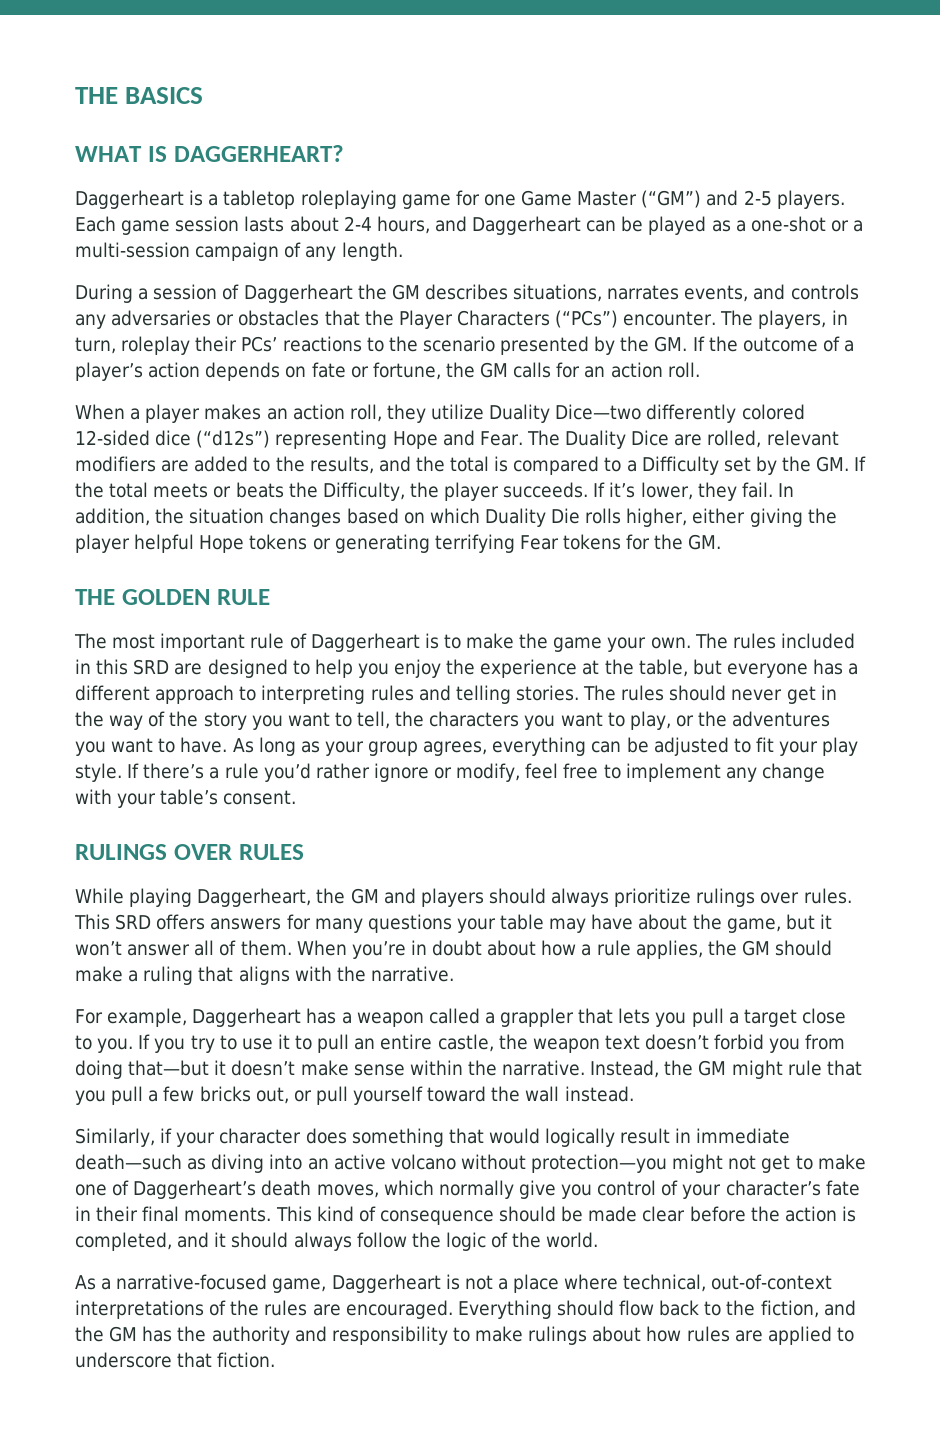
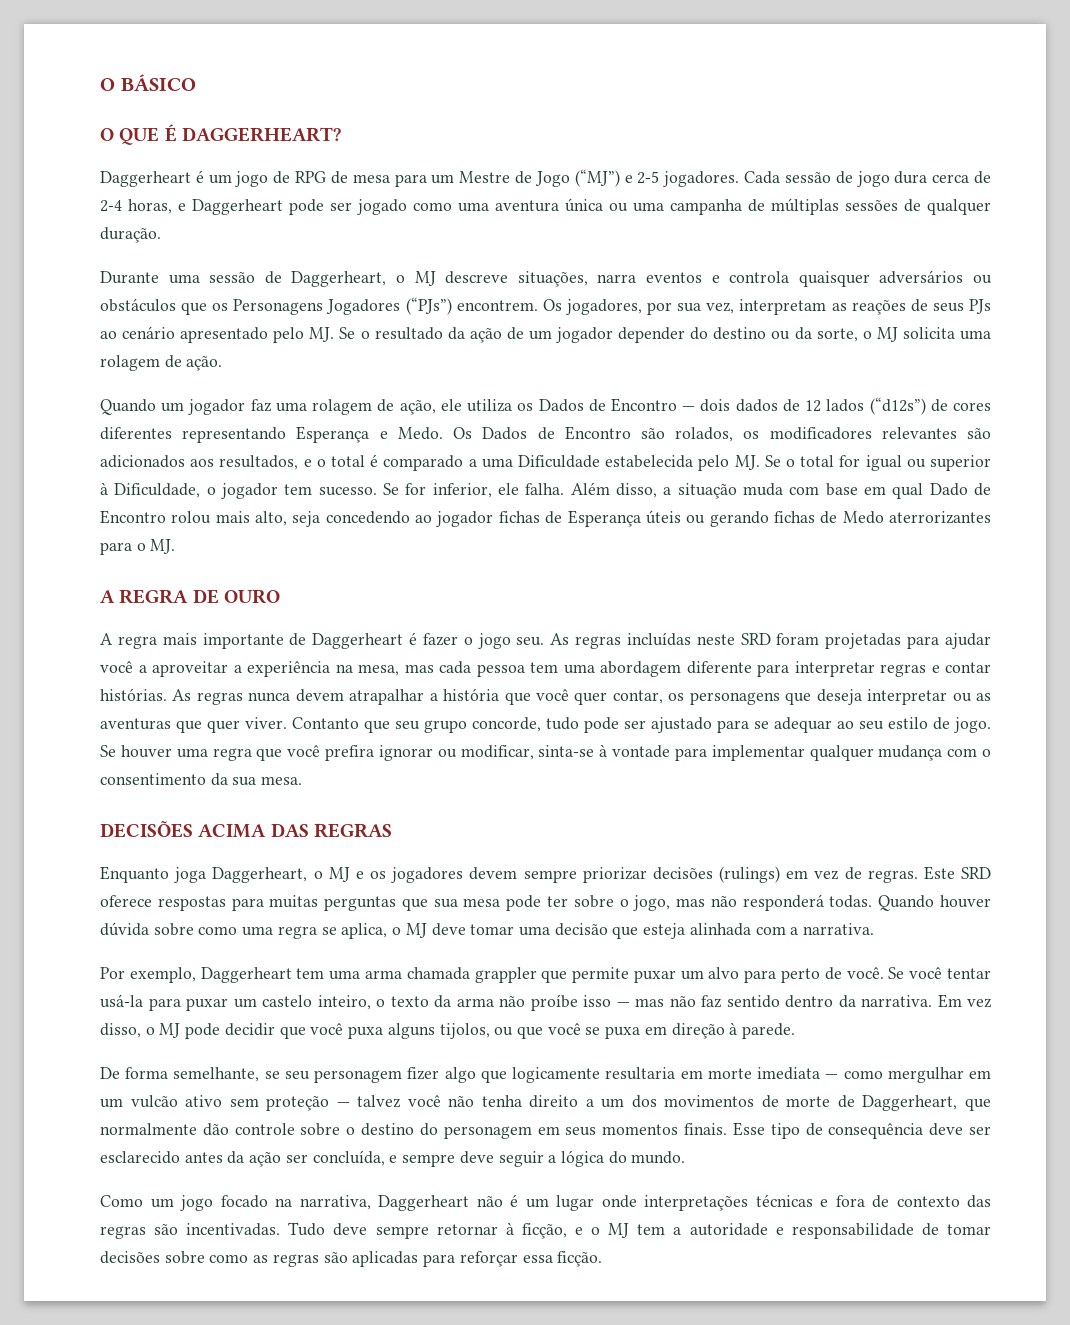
- THE BASICS
- WHAT IS DAGGERHEART?
- Daggerheart is a tabletop roleplaying game for one Game Master (“GM”) and 2-5 players. Each game session lasts about 2-4 hours, and Daggerheart can be played as a one-shot or a multi-session campaign of any length.
- During a session of Daggerheart the GM describes situations, narrates events, and controls any adversaries or obstacles that the Player Characters (“PCs”) encounter. The players, in turn, roleplay their PCs’ reactions to the scenario presented by the GM. If the outcome of a player’s action depends on fate or fortune, the GM calls for an action roll.
- When a player makes an action roll, they utilize Duality Dice—two differently colored 12-sided dice (“d12s”) representing Hope and Fear. The Duality Dice are rolled, relevant modifiers are added to the results, and the total is compared to a Difficulty set by the GM. If the total meets or beats the Difficulty, the player succeeds. If it’s lower, they fail. In addition, the situation changes based on which Duality Die rolls higher, either giving the player helpful Hope tokens or generating terrifying Fear tokens for the GM.
- THE GOLDEN RULE
- The most important rule of Daggerheart is to make the game your own. The rules included in this SRD are designed to help you enjoy the experience at the table, but everyone has a different approach to interpreting rules and telling stories. The rules should never get in the way of the story you want to tell, the characters you want to play, or the adventures you want to have. As long as your group agrees, everything can be adjusted to fit your play style. If there’s a rule you’d rather ignore or modify, feel free to implement any change with your table’s consent.
- RULINGS OVER RULES
- While playing Daggerheart, the GM and players should always prioritize rulings over rules. This SRD offers answers for many questions your table may have about the game, but it won’t answer all of them. When you’re in doubt about how a rule applies, the GM should make a ruling that aligns with the narrative.
- For example, Daggerheart has a weapon called a grappler that lets you pull a target close to you. If you try to use it to pull an entire castle, the weapon text doesn’t forbid you from doing that—but it doesn’t make sense within the narrative. Instead, the GM might rule that you pull a few bricks out, or pull yourself toward the wall instead.
- Similarly, if your character does something that would logically result in immediate death—such as diving into an active volcano without protection—you might not get to make one of Daggerheart’s death moves, which normally give you control of your character’s fate in their final moments. This kind of consequence should be made clear before the action is completed, and it should always follow the logic of the world.
- As a narrative-focused game, Daggerheart is not a place where technical, out-of-context interpretations of the rules are encouraged. Everything should flow back to the fiction, and the GM has the authority and responsibility to make rulings about how rules are applied to underscore that fiction.
+ O BÁSICO
+ O QUE É DAGGERHEART?
+ Daggerheart é um jogo de RPG de mesa para um Mestre de Jogo (“MJ”) e 2-5 jogadores. Cada sessão de jogo dura cerca de 2-4 horas, e Daggerheart pode ser jogado como uma aventura única ou uma campanha de múltiplas sessões de qualquer duração.
+ Durante uma sessão de Daggerheart, o MJ descreve situações, narra eventos e controla quaisquer adversários ou obstáculos que os Personagens Jogadores (“PJs”) encontrem. Os jogadores, por sua vez, interpretam as reações de seus PJs ao cenário apresentado pelo MJ. Se o resultado da ação de um jogador depender do destino ou da sorte, o MJ solicita uma rolagem de ação.
+ Quando um jogador faz uma rolagem de ação, ele utiliza os Dados de Encontro — dois dados de 12 lados (“d12s”) de cores diferentes representando Esperança e Medo. Os Dados de Encontro são rolados, os modificadores relevantes são adicionados aos resultados, e o total é comparado a uma Dificuldade estabelecida pelo MJ. Se o total for igual ou superior à Dificuldade, o jogador tem sucesso. Se for inferior, ele falha. Além disso, a situação muda com base em qual Dado de Encontro rolou mais alto, seja concedendo ao jogador fichas de Esperança úteis ou gerando fichas de Medo aterrorizantes para o MJ.
+ A REGRA DE OURO
+ A regra mais importante de Daggerheart é fazer o jogo seu. As regras incluídas neste SRD foram projetadas para ajudar você a aproveitar a experiência na mesa, mas cada pessoa tem uma abordagem diferente para interpretar regras e contar histórias. As regras nunca devem atrapalhar a história que você quer contar, os personagens que deseja interpretar ou as aventuras que quer viver. Contanto que seu grupo concorde, tudo pode ser ajustado para se adequar ao seu estilo de jogo. Se houver uma regra que você prefira ignorar ou modificar, sinta-se à vontade para implementar qualquer mudança com o consentimento da sua mesa.
+ DECISÕES ACIMA DAS REGRAS
+ Enquanto joga Daggerheart, o MJ e os jogadores devem sempre priorizar decisões (rulings) em vez de regras. Este SRD oferece respostas para muitas perguntas que sua mesa pode ter sobre o jogo, mas não responderá todas. Quando houver dúvida sobre como uma regra se aplica, o MJ deve tomar uma decisão que esteja alinhada com a narrativa.
+ Por exemplo, Daggerheart tem uma arma chamada grappler que permite puxar um alvo para perto de você. Se você tentar usá-la para puxar um castelo inteiro, o texto da arma não proíbe isso — mas não faz sentido dentro da narrativa. Em vez disso, o MJ pode decidir que você puxa alguns tijolos, ou que você se puxa em direção à parede.
+ De forma semelhante, se seu personagem fizer algo que logicamente resultaria em morte imediata — como mergulhar em um vulcão ativo sem proteção — talvez você não tenha direito a um dos movimentos de morte de Daggerheart, que normalmente dão controle sobre o destino do personagem em seus momentos finais. Esse tipo de consequência deve ser esclarecido antes da ação ser concluída, e sempre deve seguir a lógica do mundo.
+ Como um jogo focado na narrativa, Daggerheart não é um lugar onde interpretações técnicas e fora de contexto das regras são incentivadas. Tudo deve sempre retornar à ficção, e o MJ tem a autoridade e responsabilidade de tomar decisões sobre como as regras são aplicadas para reforçar essa ficção.

